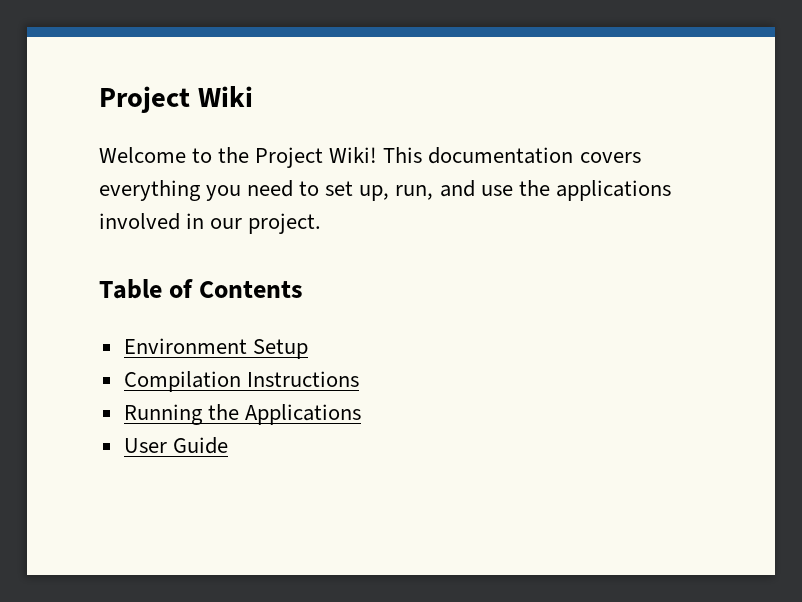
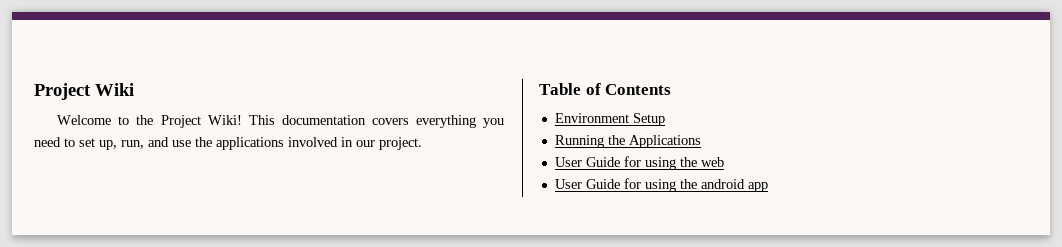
- Compilation Instructions
- User Guide
+ User Guide for using the web
+ User Guide for using the android app

